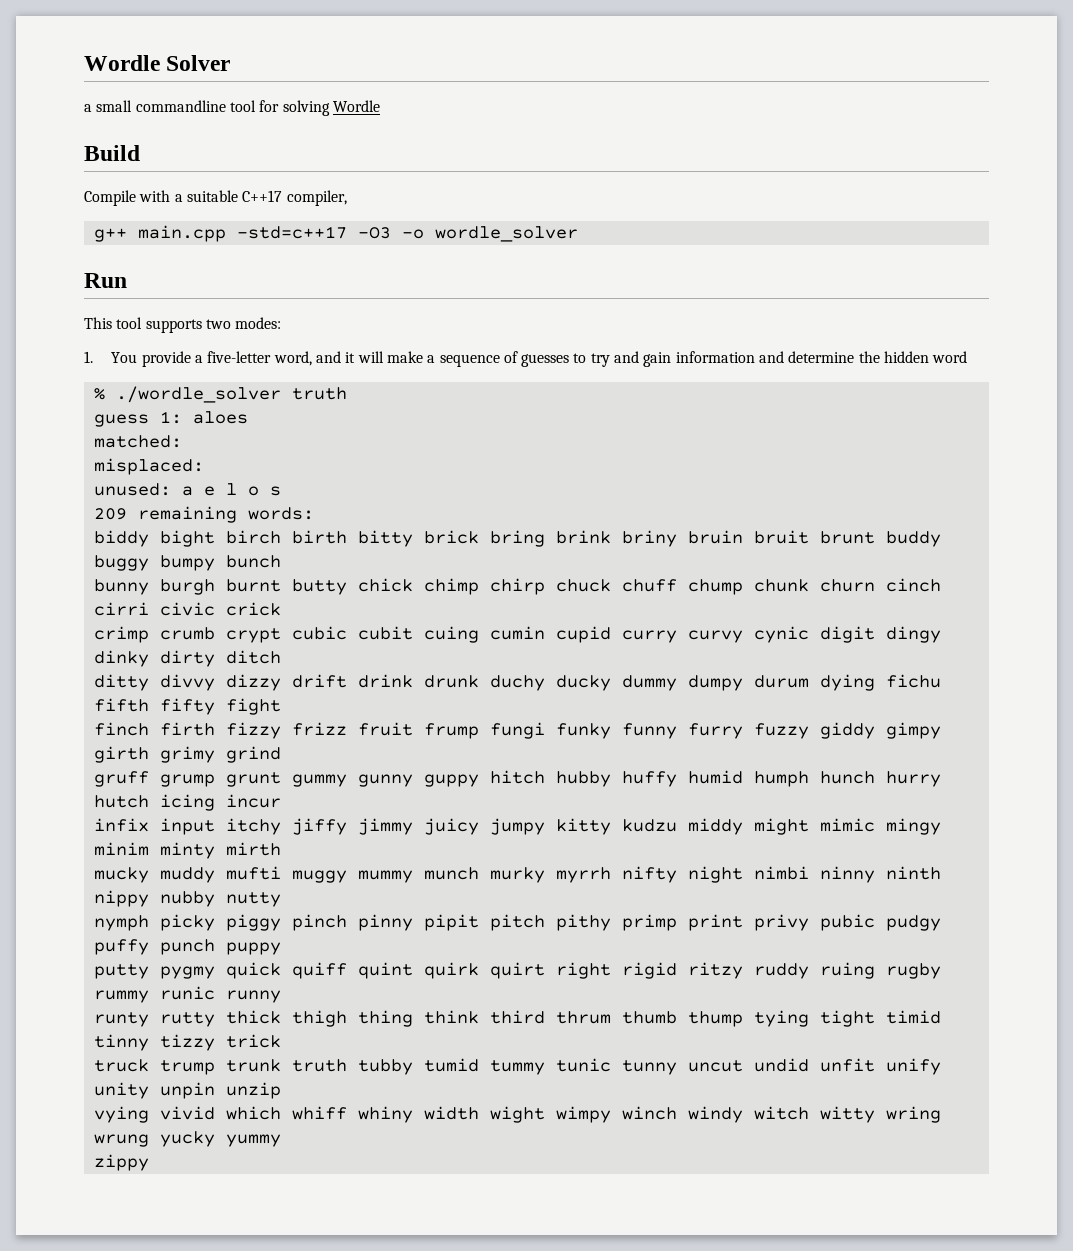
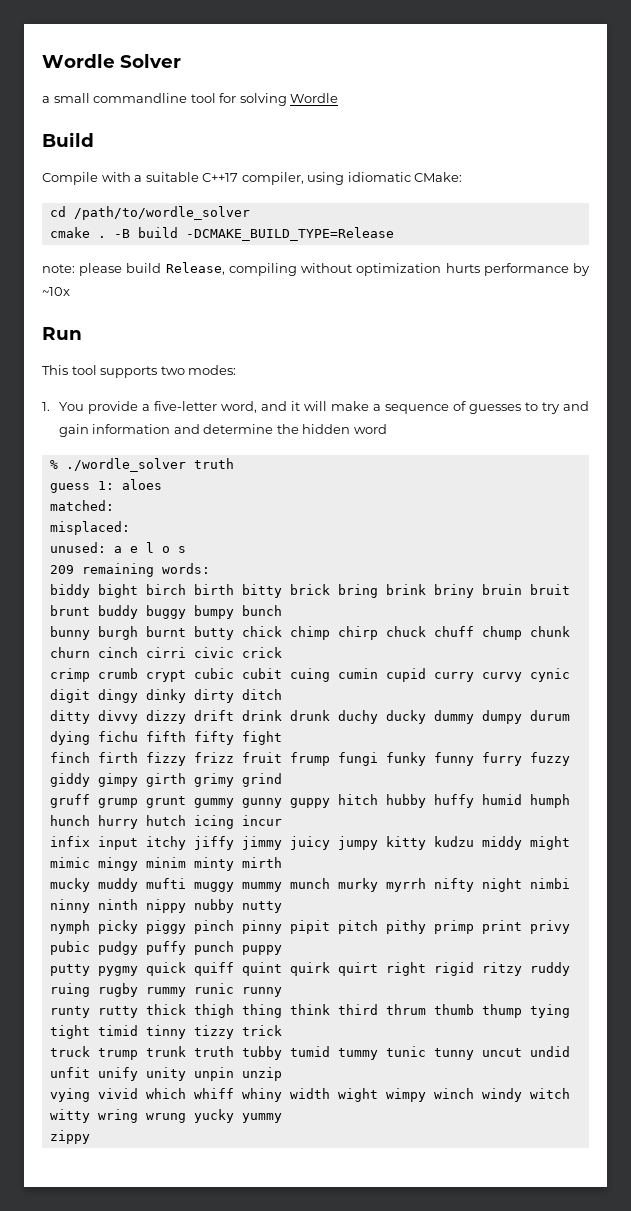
- Compile with a suitable C++17 compiler,
- g++ main.cpp -std=c++17 -O3 -o wordle_solver
+ Compile with a suitable C++17 compiler, using idiomatic CMake:
+ cd /path/to/wordle_solver
+ cmake . -B build -DCMAKE_BUILD_TYPE=Release
+ note: please build Release, compiling without optimization hurts performance by ~10x

